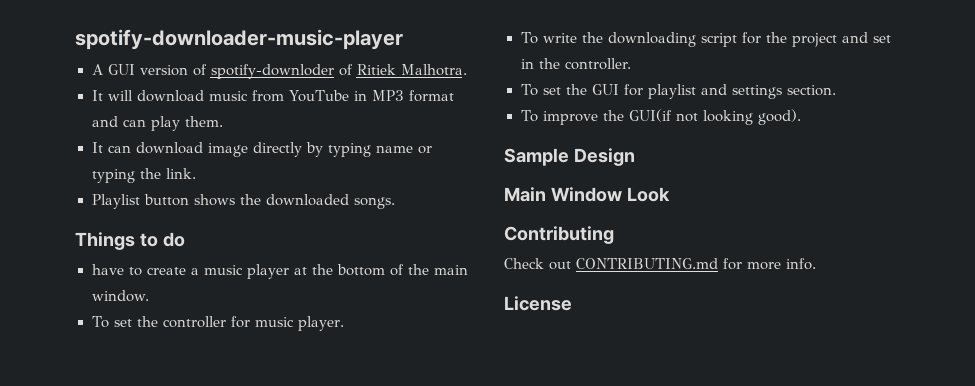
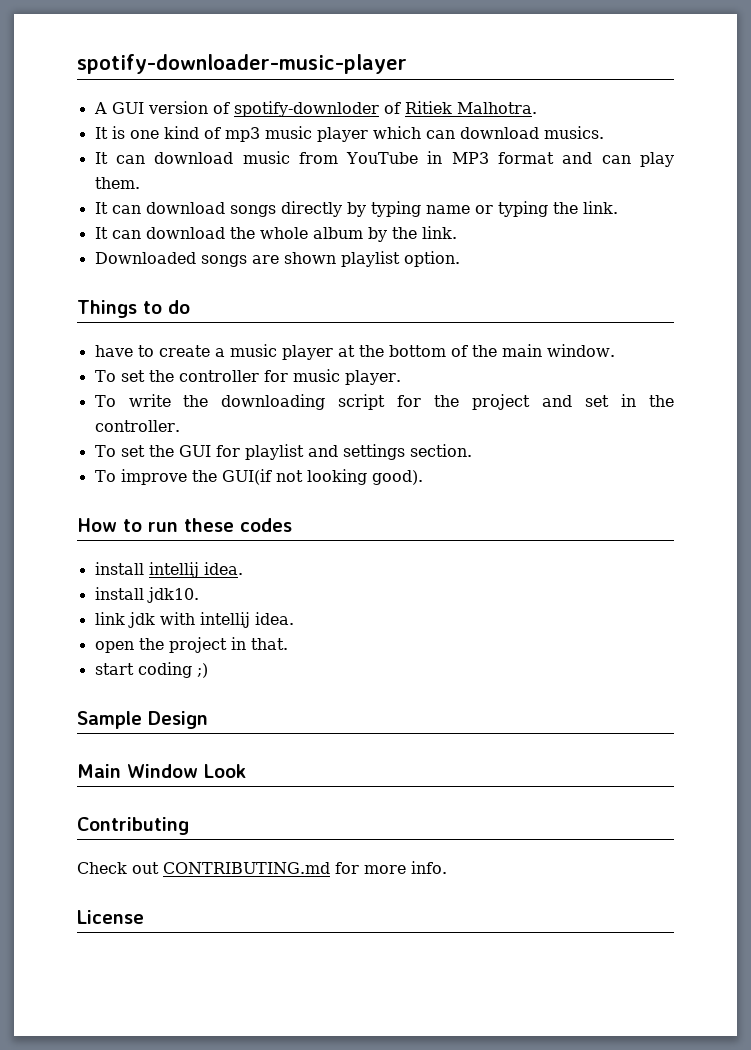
- It will download music from YouTube in MP3 format and can play them.
+ It is one kind of mp3 music player which can download musics.
+ It can download music from YouTube in MP3 format and can play them.
- It can download image directly by typing name or typing the link.
+ It can download songs directly by typing name or typing the link.
- Playlist button shows the downloaded songs.
+ It can download the whole album by the link.
+ Downloaded songs are shown playlist option.
+ How to run these codes
+ install intellij idea.
+ install jdk10.
+ link jdk with intellij idea.
+ open the project in that.
+ start coding ;)

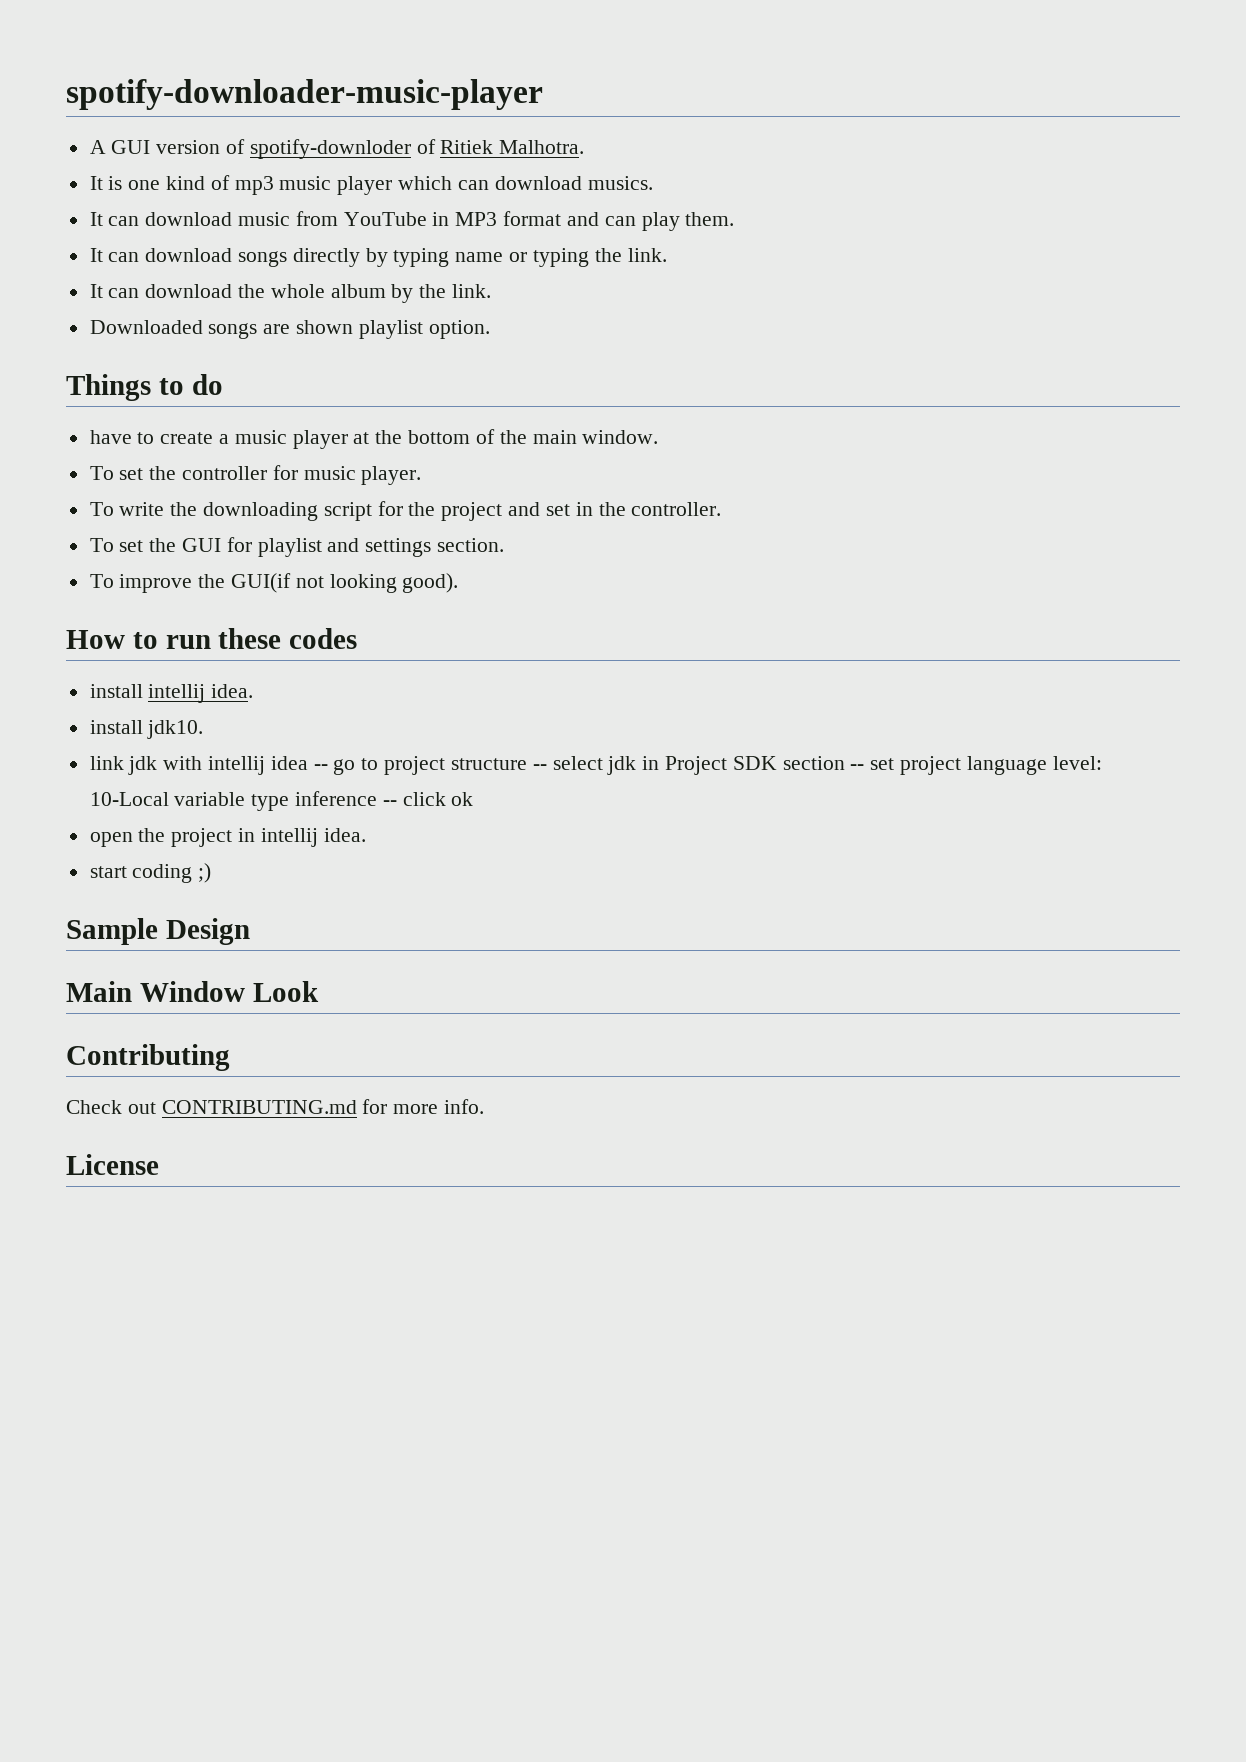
- link jdk with intellij idea.
+ link jdk with intellij idea -- go to project structure -- select jdk in Project SDK section -- set project language level: 10-Local variable type inference -- click ok
- open the project in that.
+ open the project in intellij idea.

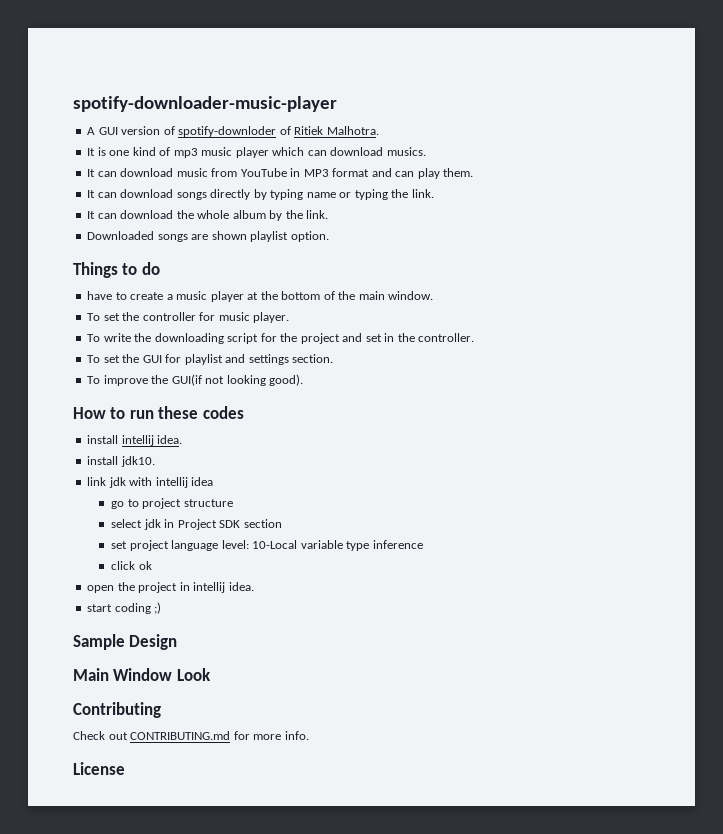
- link jdk with intellij idea -- go to project structure -- select jdk in Project SDK section -- set project language level: 10-Local variable type inference -- click ok
+ link jdk with intellij idea
+ go to project structure
+ select jdk in Project SDK section
+ set project language level: 10-Local variable type inference
+ click ok

